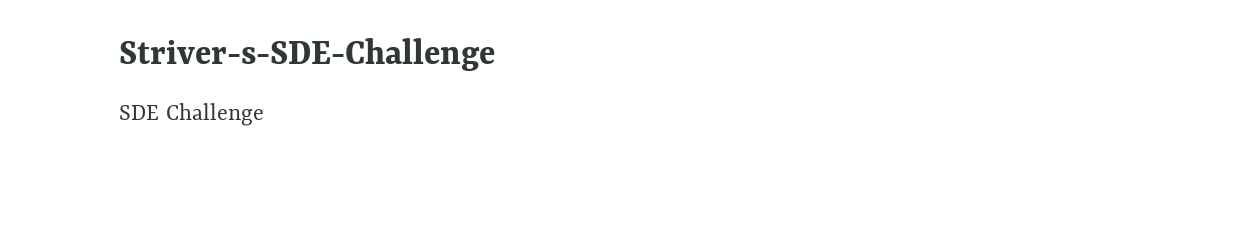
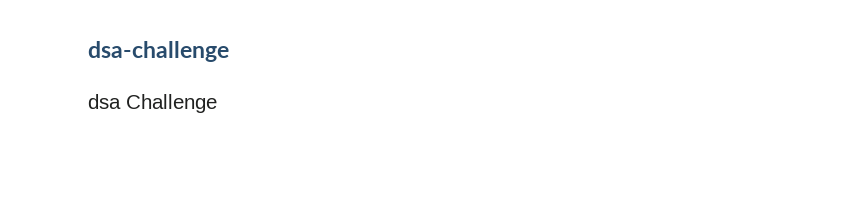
- Striver-s-SDE-Challenge
- SDE Challenge
+ dsa-challenge
+ dsa Challenge

